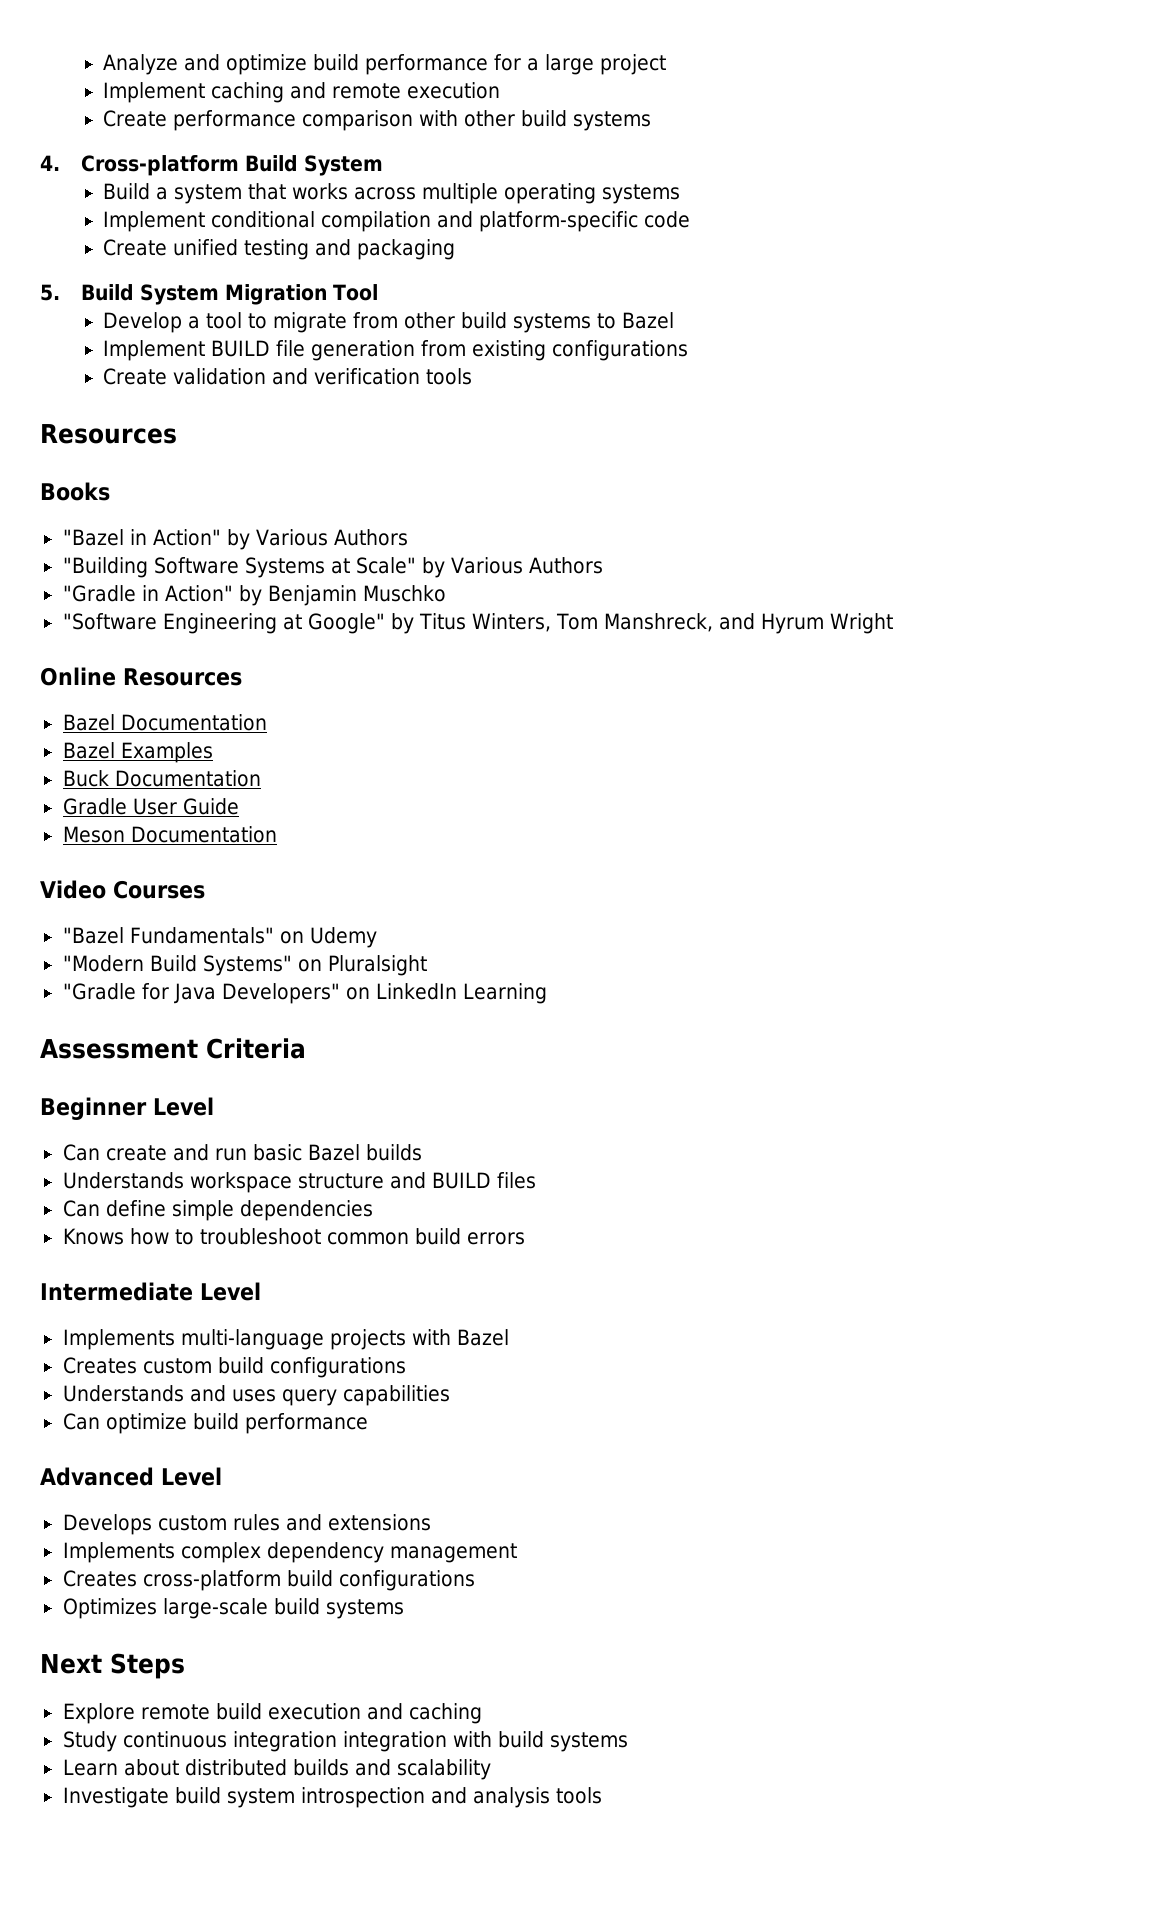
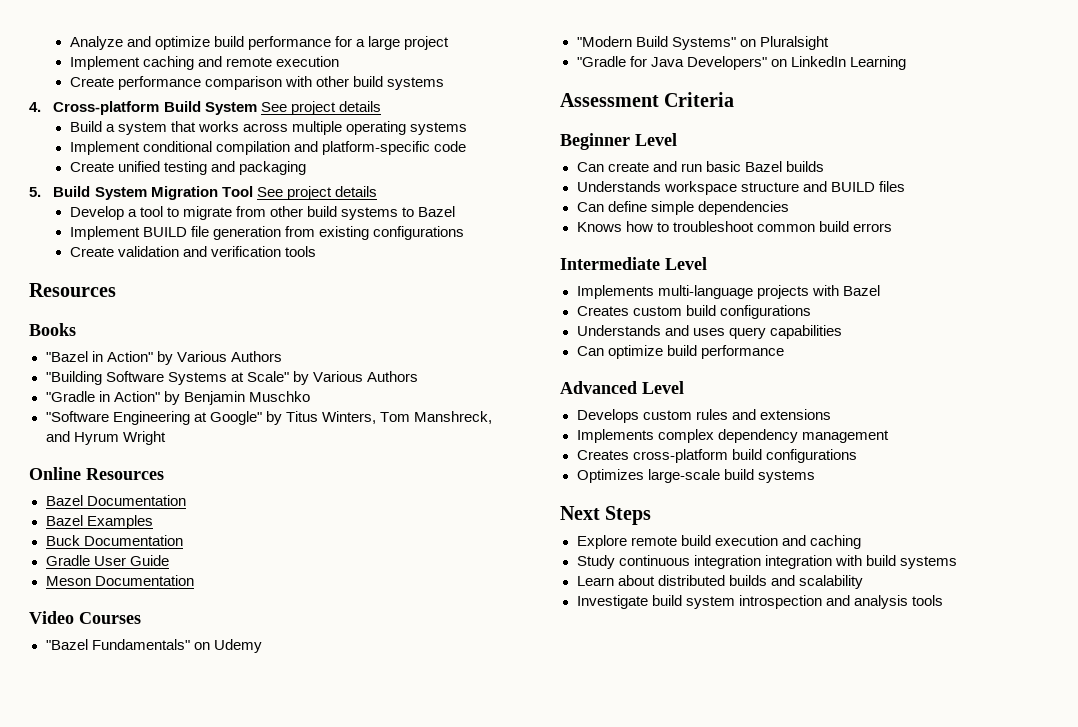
- 4. Cross-platform Build System
+ 4. Cross-platform Build System See project details
- 5. Build System Migration Tool
+ 5. Build System Migration Tool See project details

